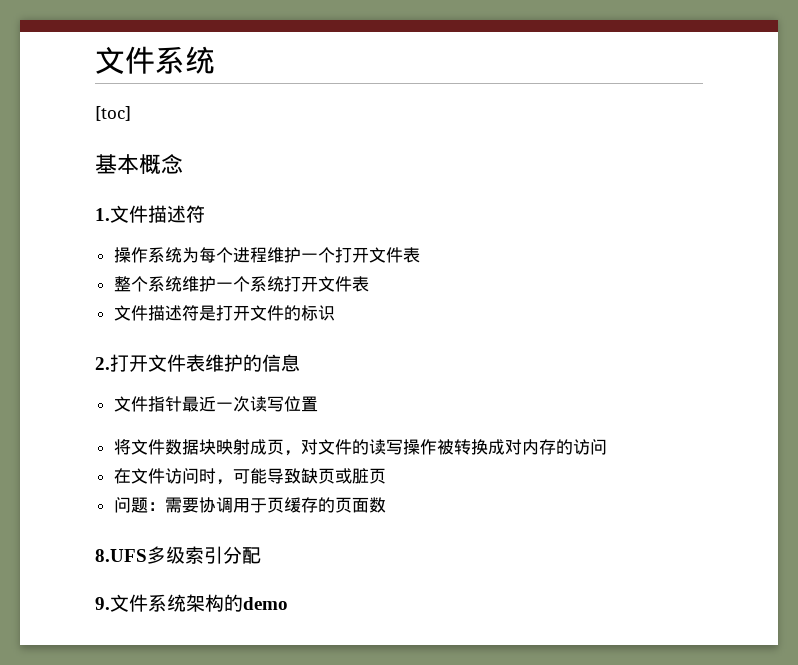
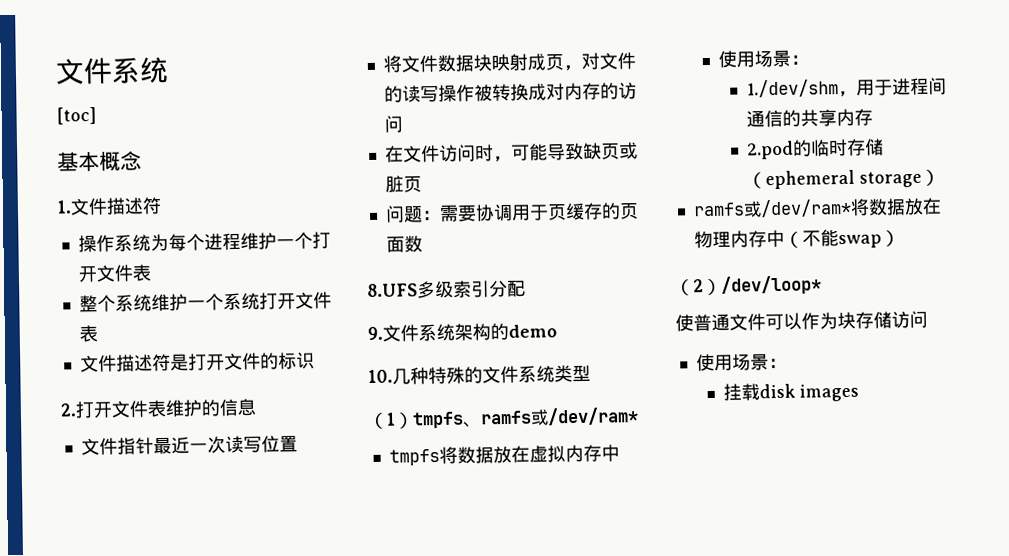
+ 10.几种特殊的文件系统类型
+ （1）tmpfs、ramfs或/dev/ram*
+ tmpfs将数据放在虚拟内存中
+ 使用场景：
+ 1./dev/shm，用于进程间通信的共享内存
+ 2.pod的临时存储（ephemeral storage）
+ ramfs或/dev/ram*将数据放在物理内存中（不能swap）
+ （2）/dev/loop*
+ 使普通文件可以作为块存储访问
+ 使用场景：
+ 挂载disk images

